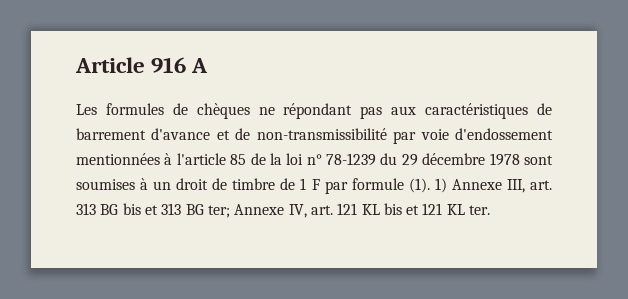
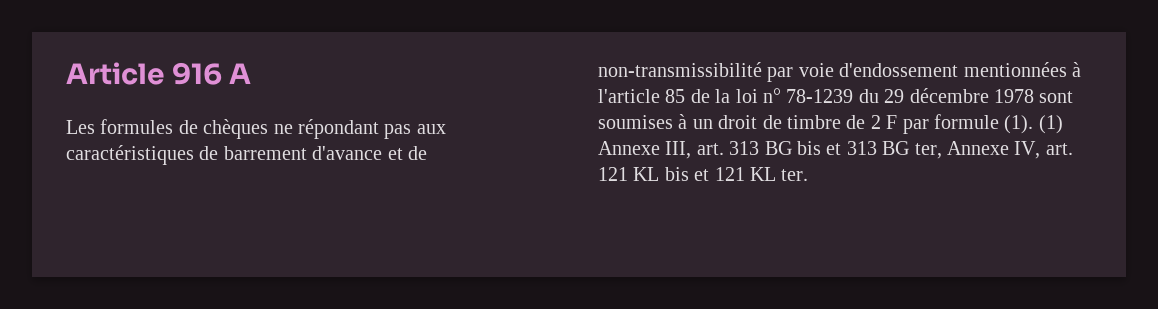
- Les formules de chèques ne répondant pas aux caractéristiques de barrement d'avance et de non-transmissibilité par voie d'endossement mentionnées à l'article 85 de la loi n° 78-1239 du 29 décembre 1978 sont soumises à un droit de timbre de 1 F par formule (1).
+ Les formules de chèques ne répondant pas aux caractéristiques de barrement d'avance et de non-transmissibilité par voie d'endossement mentionnées à l'article 85 de la loi n° 78-1239 du 29 décembre 1978 sont soumises à un droit de timbre de 2 F par formule (1).
- 1) Annexe III, art. 313 BG bis et 313 BG ter; Annexe IV, art. 121 KL bis et 121 KL ter.
+ (1) Annexe III, art. 313 BG bis et 313 BG ter, Annexe IV, art. 121 KL bis et 121 KL ter.

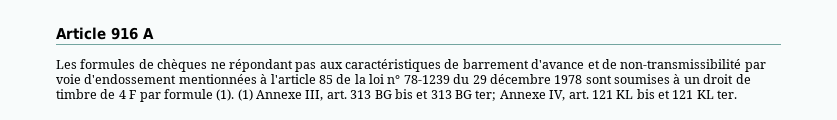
- Les formules de chèques ne répondant pas aux caractéristiques de barrement d'avance et de non-transmissibilité par voie d'endossement mentionnées à l'article 85 de la loi n° 78-1239 du 29 décembre 1978 sont soumises à un droit de timbre de 2 F par formule (1).
+ Les formules de chèques ne répondant pas aux caractéristiques de barrement d'avance et de non-transmissibilité par voie d'endossement mentionnées à l'article 85 de la loi n° 78-1239 du 29 décembre 1978 sont soumises à un droit de timbre de 4 F par formule (1).
- (1) Annexe III, art. 313 BG bis et 313 BG ter, Annexe IV, art. 121 KL bis et 121 KL ter.
+ (1) Annexe III, art. 313 BG bis et 313 BG ter; Annexe IV, art. 121 KL bis et 121 KL ter.

